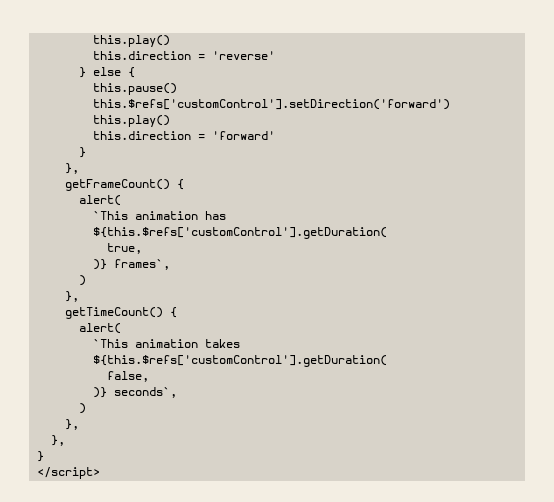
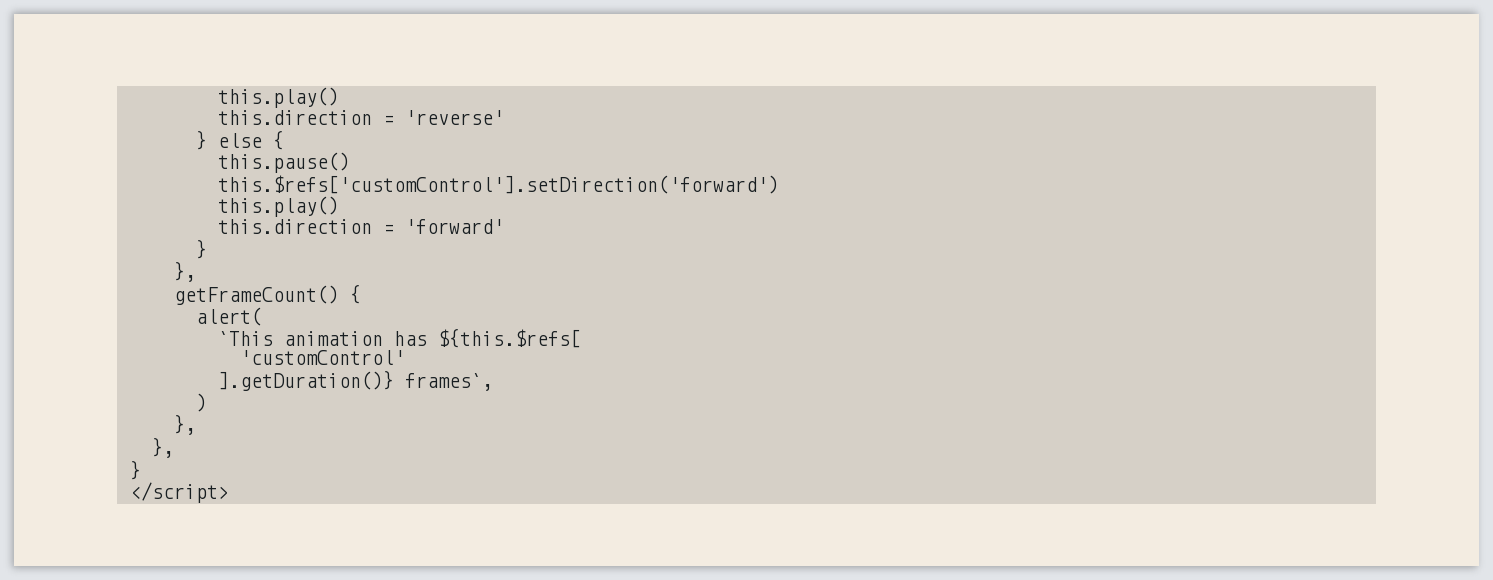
- `This animation has ${this.$refs['customControl'].getDuration(
- true,
- )} frames`,
+ `This animation has ${this.$refs[
+ 'customControl'
+ ].getDuration()} frames`,
- getTimeCount() {
- alert(
- `This animation takes ${this.$refs['customControl'].getDuration(
- false,
- )} seconds`,
- )
- },

